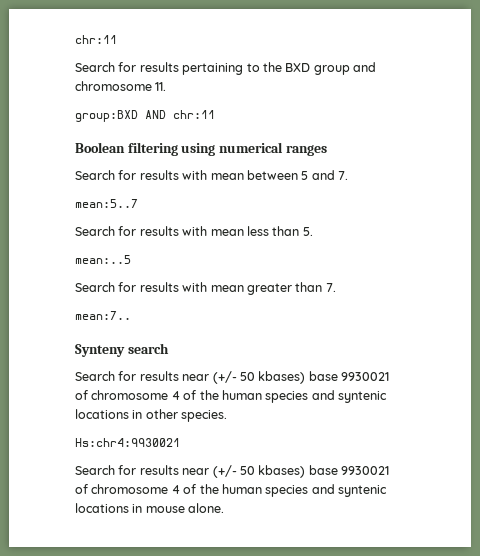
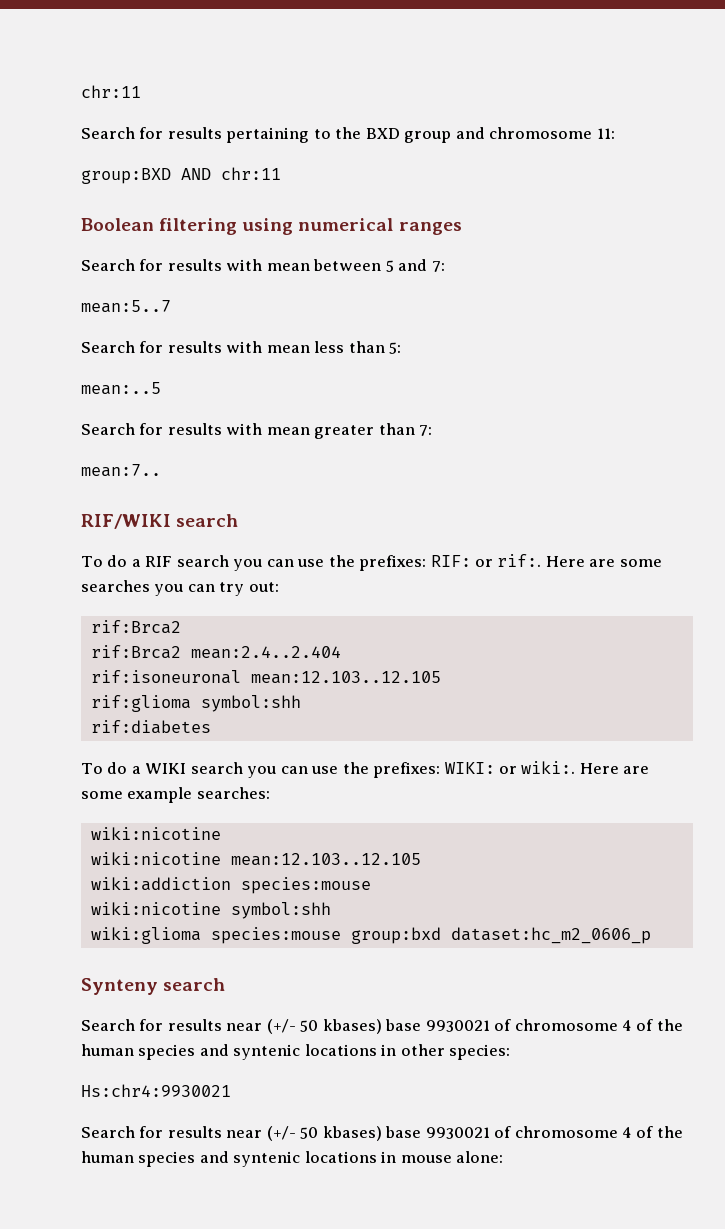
- Search for results pertaining to the BXD group and chromosome 11.
+ Search for results pertaining to the BXD group and chromosome 11:
- Search for results with mean between 5 and 7.
+ Search for results with mean between 5 and 7:
- Search for results with mean less than 5.
+ Search for results with mean less than 5:
- Search for results with mean greater than 7.
+ Search for results with mean greater than 7:
+ RIF/WIKI search
+ To do a RIF search you can use the prefixes: RIF: or rif:. Here are some searches you can try out:
+ rif:Brca2
+ rif:Brca2 mean:2.4..2.404
+ rif:isoneuronal mean:12.103..12.105
+ rif:glioma symbol:shh
+ rif:diabetes
+ To do a WIKI search you can use the prefixes: WIKI: or wiki:. Here are some example searches:
+ wiki:nicotine
+ wiki:nicotine mean:12.103..12.105
+ wiki:addiction species:mouse
+ wiki:nicotine symbol:shh
+ wiki:glioma species:mouse group:bxd dataset:hc_m2_0606_p
- Search for results near (+/- 50 kbases) base 9930021 of chromosome 4 of the human species and syntenic locations in other species.
+ Search for results near (+/- 50 kbases) base 9930021 of chromosome 4 of the human species and syntenic locations in other species:
- Search for results near (+/- 50 kbases) base 9930021 of chromosome 4 of the human species and syntenic locations in mouse alone.
+ Search for results near (+/- 50 kbases) base 9930021 of chromosome 4 of the human species and syntenic locations in mouse alone:

